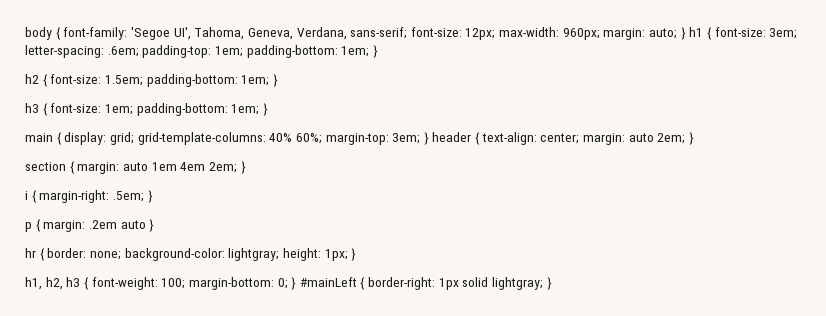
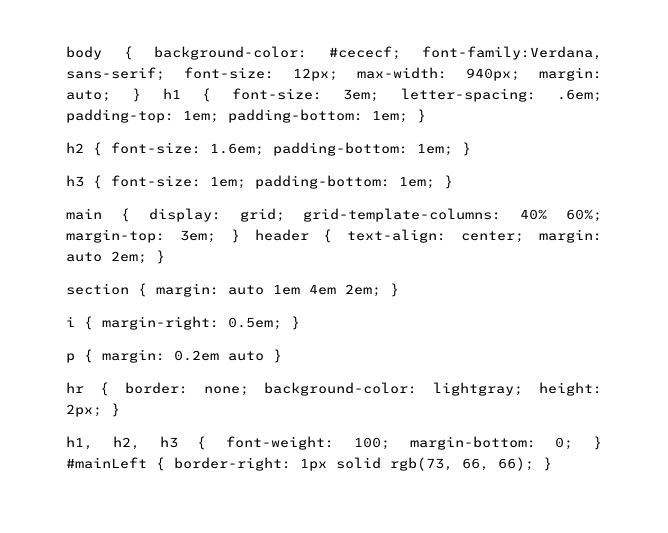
- body { font-family: 'Segoe UI', Tahoma, Geneva, Verdana, sans-serif; font-size: 12px; max-width: 960px; margin: auto; } h1 { font-size: 3em; letter-spacing: .6em; padding-top: 1em; padding-bottom: 1em; }
+ body { background-color: #cececf; font-family:Verdana, sans-serif; font-size: 12px; max-width: 940px; margin: auto; } h1 { font-size: 3em; letter-spacing: .6em; padding-top: 1em; padding-bottom: 1em; }
- h2 { font-size: 1.5em; padding-bottom: 1em; }
+ h2 { font-size: 1.6em; padding-bottom: 1em; }
- i { margin-right: .5em; }
+ i { margin-right: 0.5em; }
- p { margin: .2em auto }
+ p { margin: 0.2em auto }
- hr { border: none; background-color: lightgray; height: 1px; }
+ hr { border: none; background-color: lightgray; height: 2px; }
- h1, h2, h3 { font-weight: 100; margin-bottom: 0; } #mainLeft { border-right: 1px solid lightgray; }
+ h1, h2, h3 { font-weight: 100; margin-bottom: 0; } #mainLeft { border-right: 1px solid rgb(73, 66, 66); }

